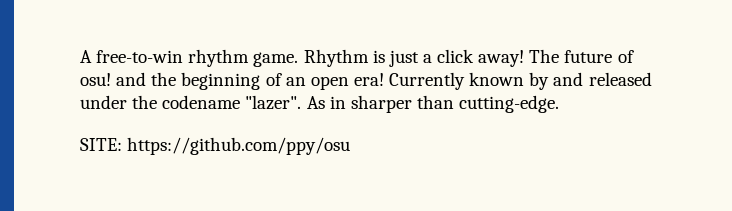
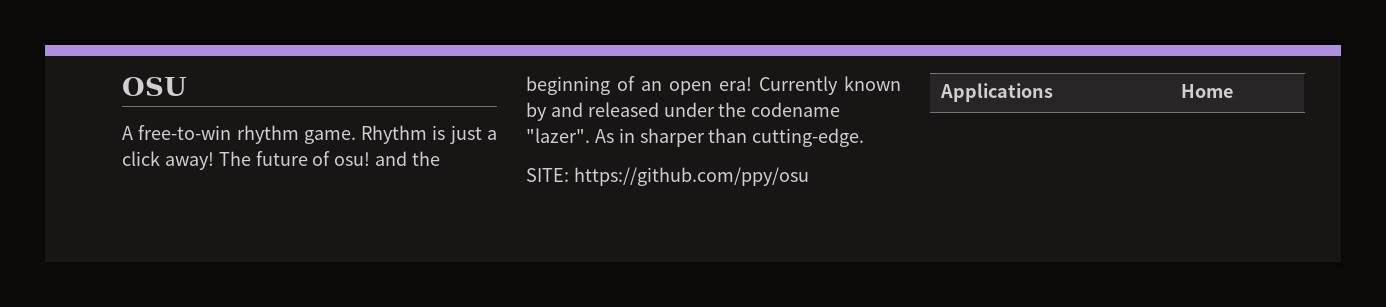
+ OSU
+ Applications | Home

